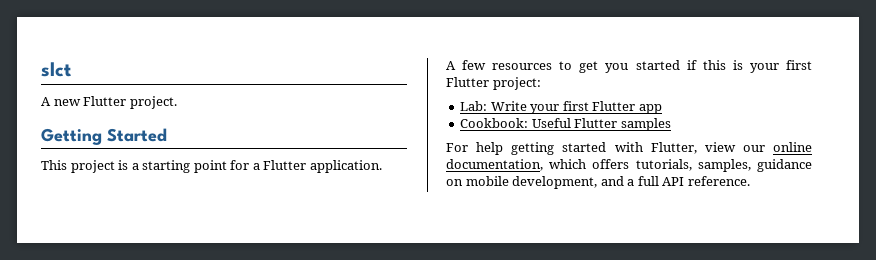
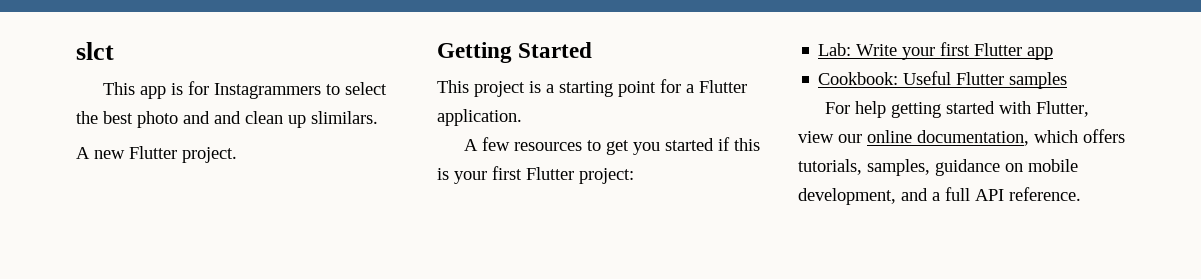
+ This app is for Instagrammers to select the best photo and and clean up slimilars.

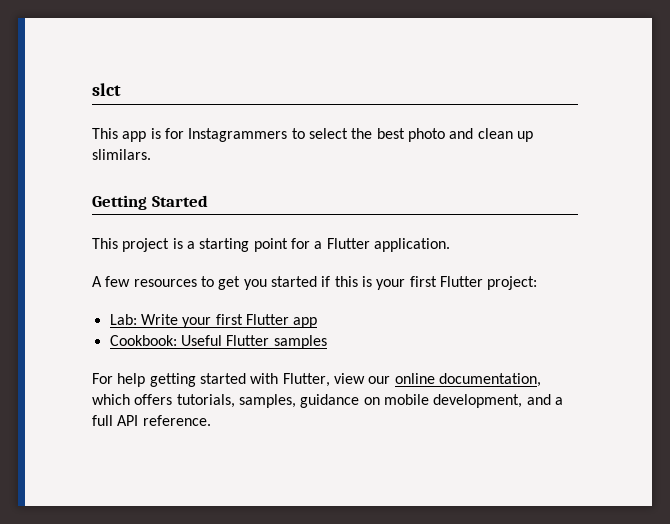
- This app is for Instagrammers to select the best photo and and clean up slimilars.
+ This app is for Instagrammers to select the best photo and clean up slimilars.
- A new Flutter project.

